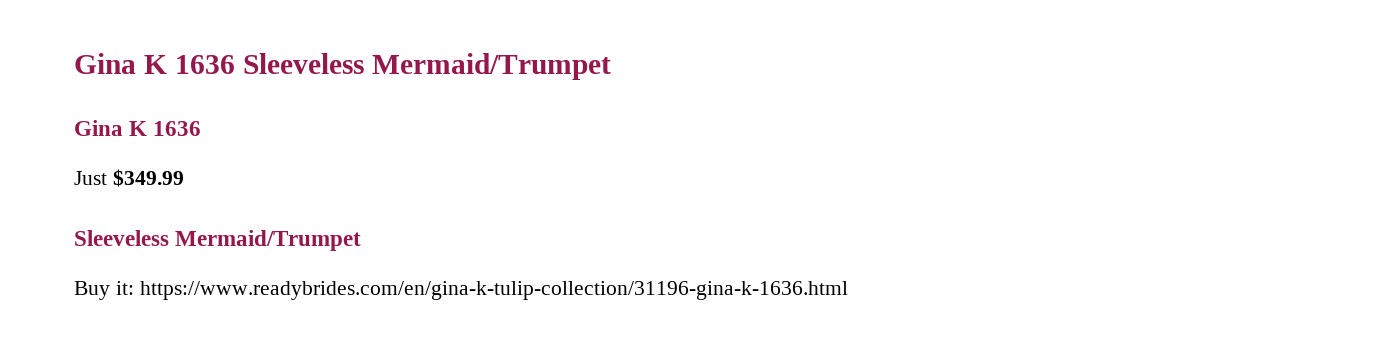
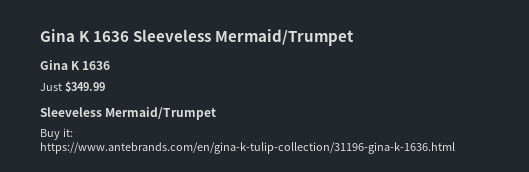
- Buy it: https://www.readybrides.com/en/gina-k-tulip-collection/31196-gina-k-1636.html
+ Buy it: https://www.antebrands.com/en/gina-k-tulip-collection/31196-gina-k-1636.html

